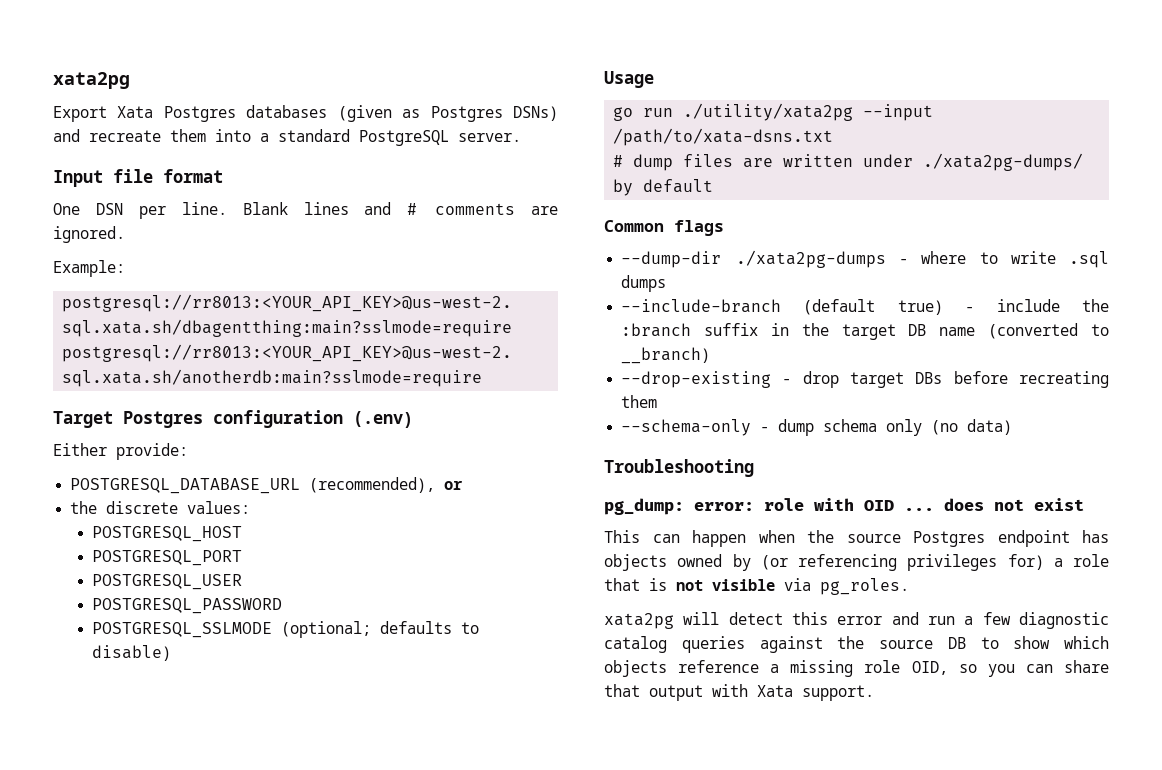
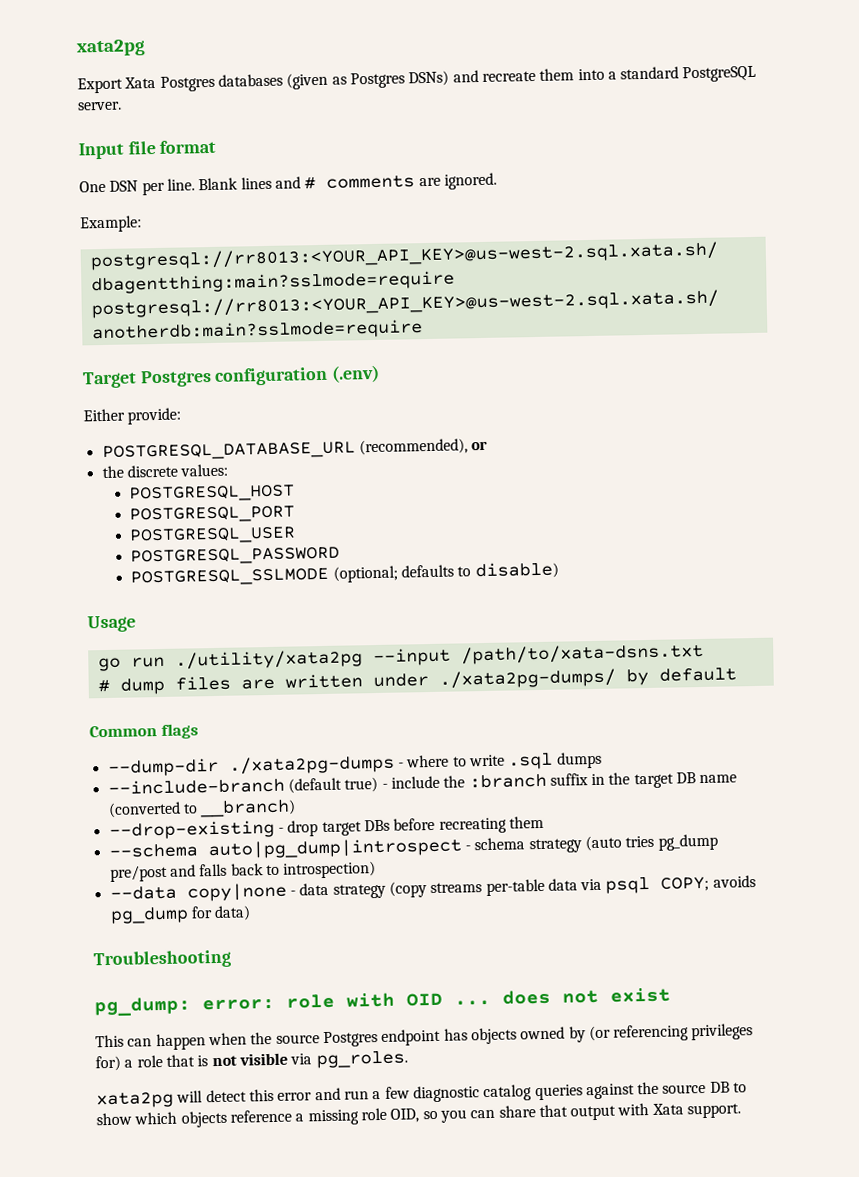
- --schema-only - dump schema only (no data)
+ --schema auto|pg_dump|introspect - schema strategy (auto tries pg_dump pre/post and falls back to introspection)
+ --data copy|none - data strategy (copy streams per-table data via psql COPY; avoids pg_dump for data)

